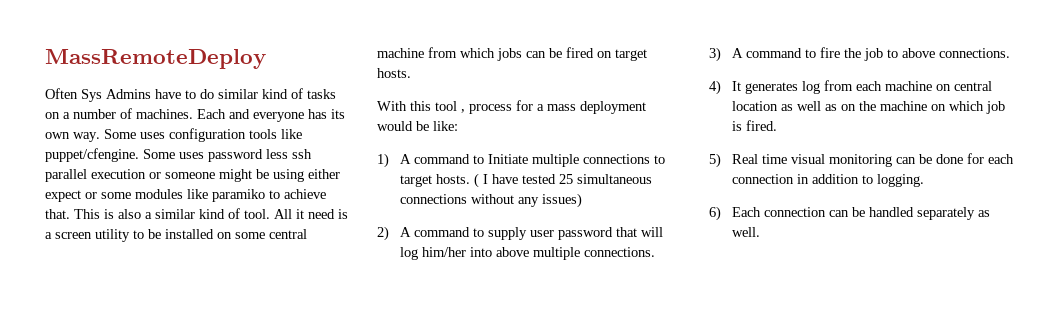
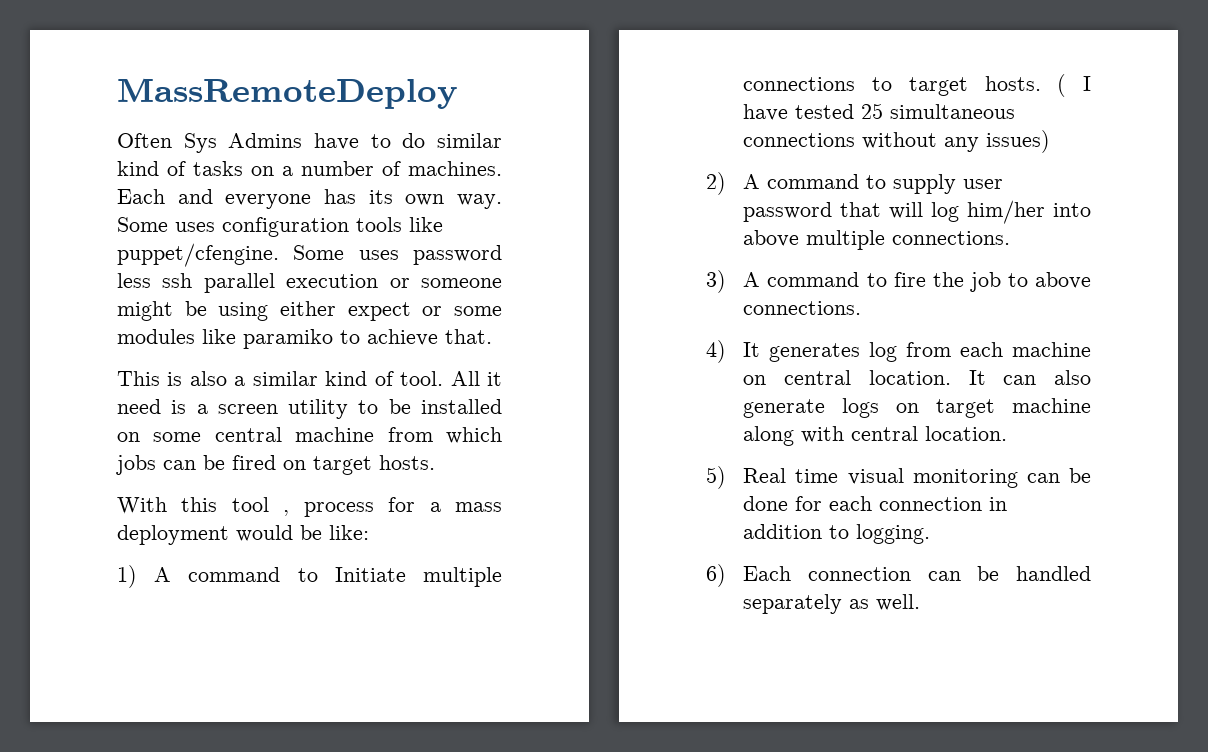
- Some uses password less ssh parallel execution or someone might be using either expect or some modules like paramiko to achieve that. This is also a similar kind of tool.
+ Some uses password less ssh parallel execution or someone might be using either expect or some modules like paramiko to achieve that.
+ This is also a similar kind of tool.
- 4) It generates log from each machine on central location as well as on the machine on which job is fired.
+ 4) It generates log from each machine on central location. It can also generate logs on target machine along with central location.

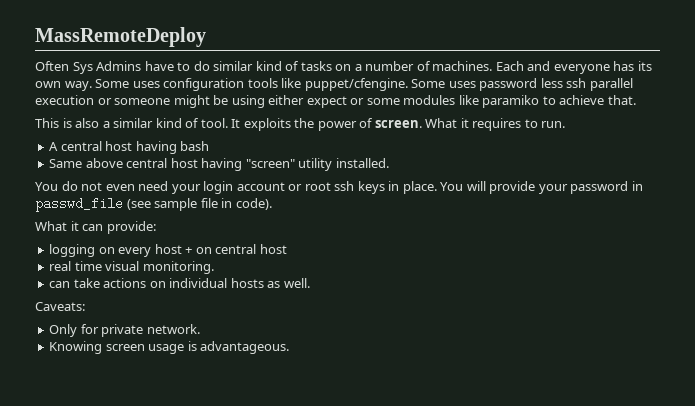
- All it need is a screen utility to be installed on some central machine from which jobs can be fired on target hosts.
- With this tool , process for a mass deployment would be like:
- 1) A command to Initiate multiple connections to target hosts. ( I have tested 25 simultaneous connections without any issues)
- 2) A command to supply user password that will log him/her into above multiple connections.
- 3) A command to fire the job to above connections.
- 4) It generates log from each machine on central location. It can also generate logs on target machine along with central location.
- 5) Real time visual monitoring can be done for each connection in addition to logging.
- 6) Each connection can be handled separately as well.
+ It exploits the power of screen. What it requires to run.
+ A central host having bash
+ Same above central host having "screen" utility installed.
+ You do not even need your login account or root ssh keys in place. You will provide your password in passwd_file (see sample file in code).
+ What it can provide:
+ logging on every host + on central host
+ real time visual monitoring.
+ can take actions on individual hosts as well.
+ Caveats:
+ Only for private network.
+ Knowing screen usage is advantageous.

